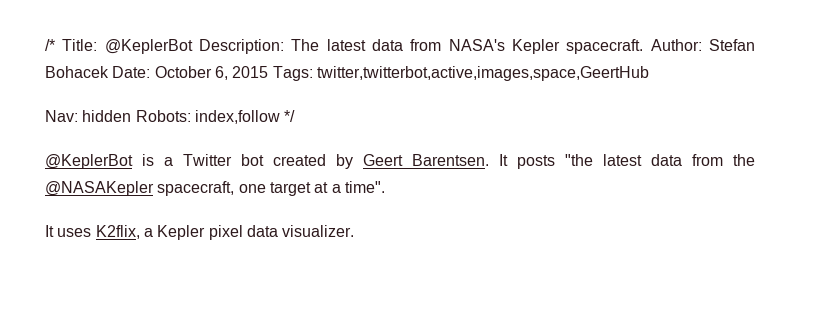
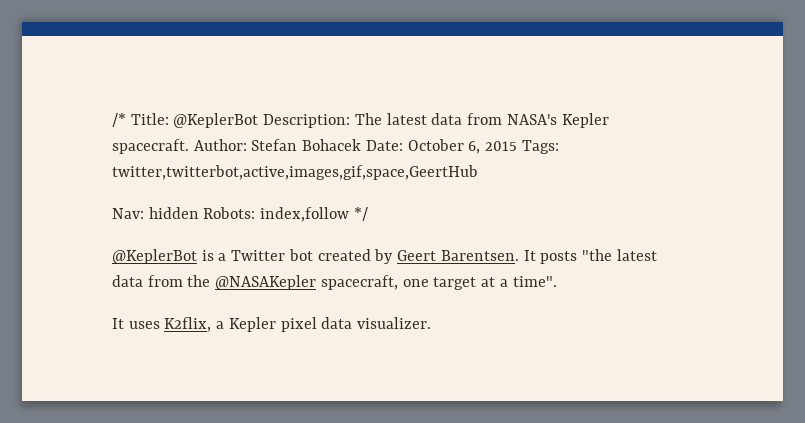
- Author: Stefan Bohacek Date: October 6, 2015 Tags: twitter,twitterbot,active,images,space,GeertHub
+ Author: Stefan Bohacek Date: October 6, 2015 Tags: twitter,twitterbot,active,images,gif,space,GeertHub

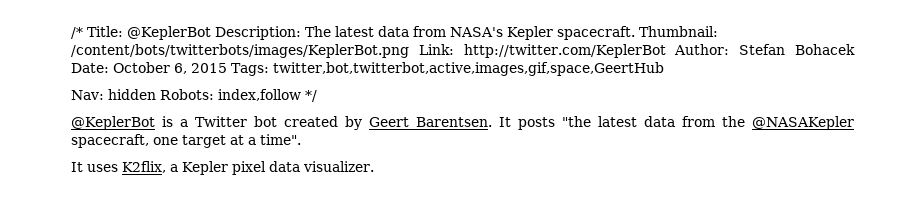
- Author: Stefan Bohacek Date: October 6, 2015 Tags: twitter,twitterbot,active,images,gif,space,GeertHub
+ Thumbnail: /content/bots/twitterbots/images/KeplerBot.png Link: http://twitter.com/KeplerBot Author: Stefan Bohacek Date: October 6, 2015 Tags: twitter,bot,twitterbot,active,images,gif,space,GeertHub

